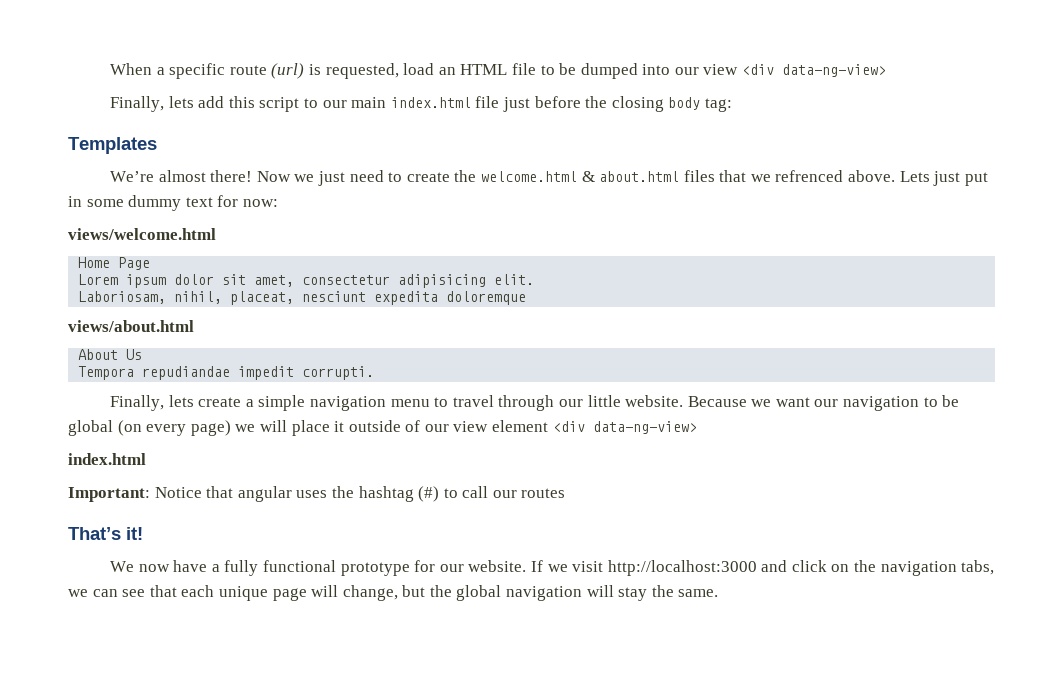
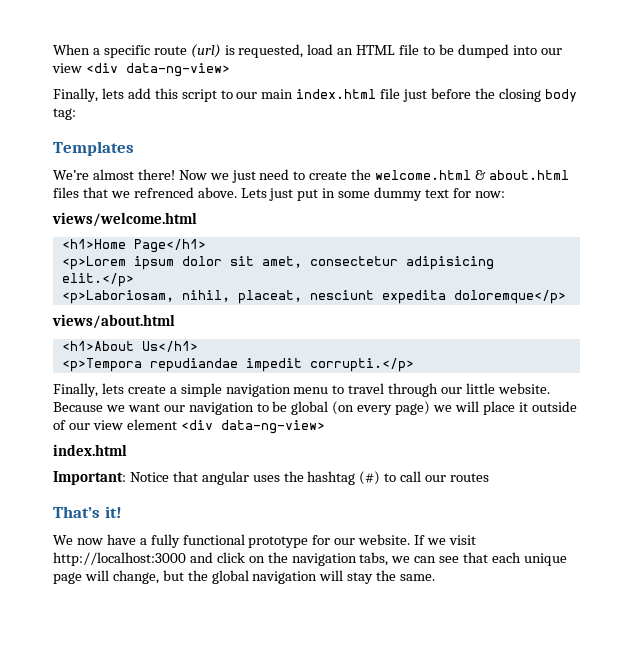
- Home Page
- Lorem ipsum dolor sit amet, consectetur adipisicing elit.
- Laboriosam, nihil, placeat, nesciunt expedita doloremque
+ <h1>Home Page</h1>
+ <p>Lorem ipsum dolor sit amet, consectetur adipisicing elit.</p>
+ <p>Laboriosam, nihil, placeat, nesciunt expedita doloremque</p>
- About Us
- Tempora repudiandae impedit corrupti.
+ <h1>About Us</h1>
+ <p>Tempora repudiandae impedit corrupti.</p>

